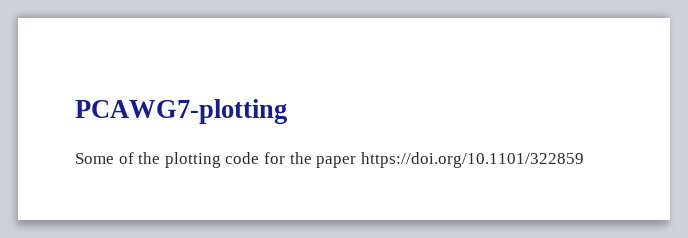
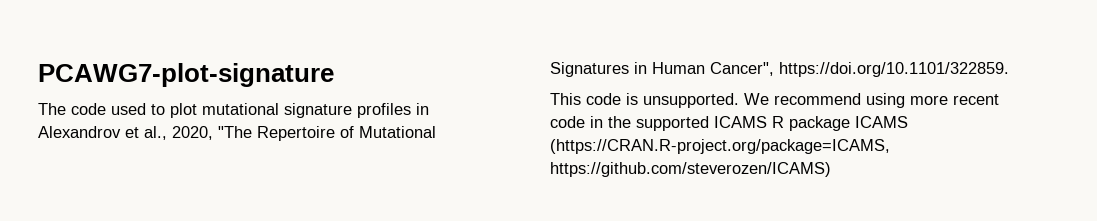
- PCAWG7-plotting
- Some of the plotting code for the paper https://doi.org/10.1101/322859
+ PCAWG7-plot-signature
+ The code used to plot mutational signature profiles in Alexandrov et al., 2020, "The Repertoire of Mutational Signatures in Human Cancer", https://doi.org/10.1101/322859.
+ This code is unsupported. We recommend using more recent code in the supported ICAMS R package ICAMS (https://CRAN.R-project.org/package=ICAMS, https://github.com/steverozen/ICAMS)

